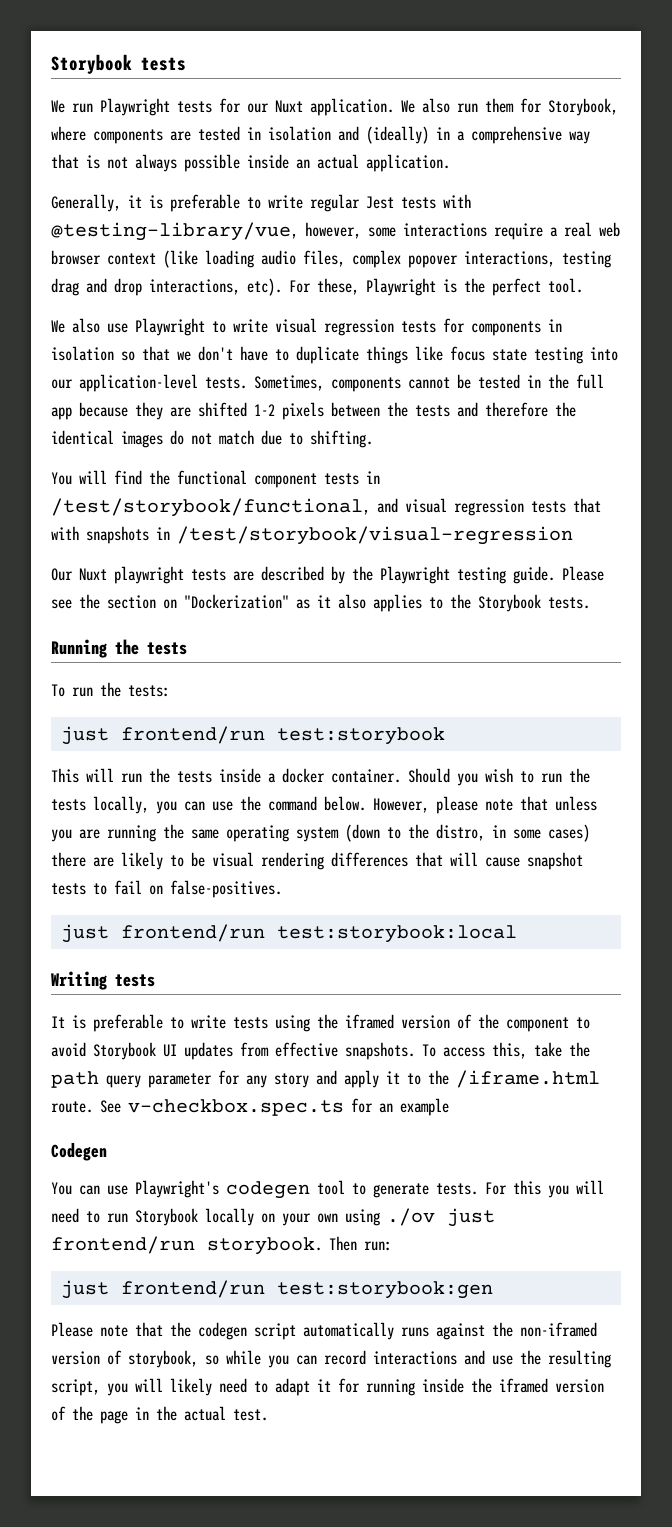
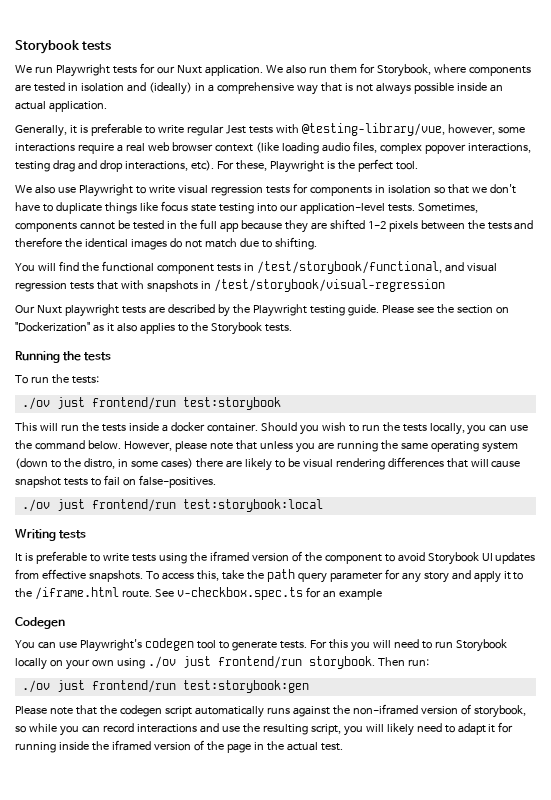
- just frontend/run test:storybook
+ ./ov just frontend/run test:storybook
- just frontend/run test:storybook:local
+ ./ov just frontend/run test:storybook:local
- just frontend/run test:storybook:gen
+ ./ov just frontend/run test:storybook:gen

